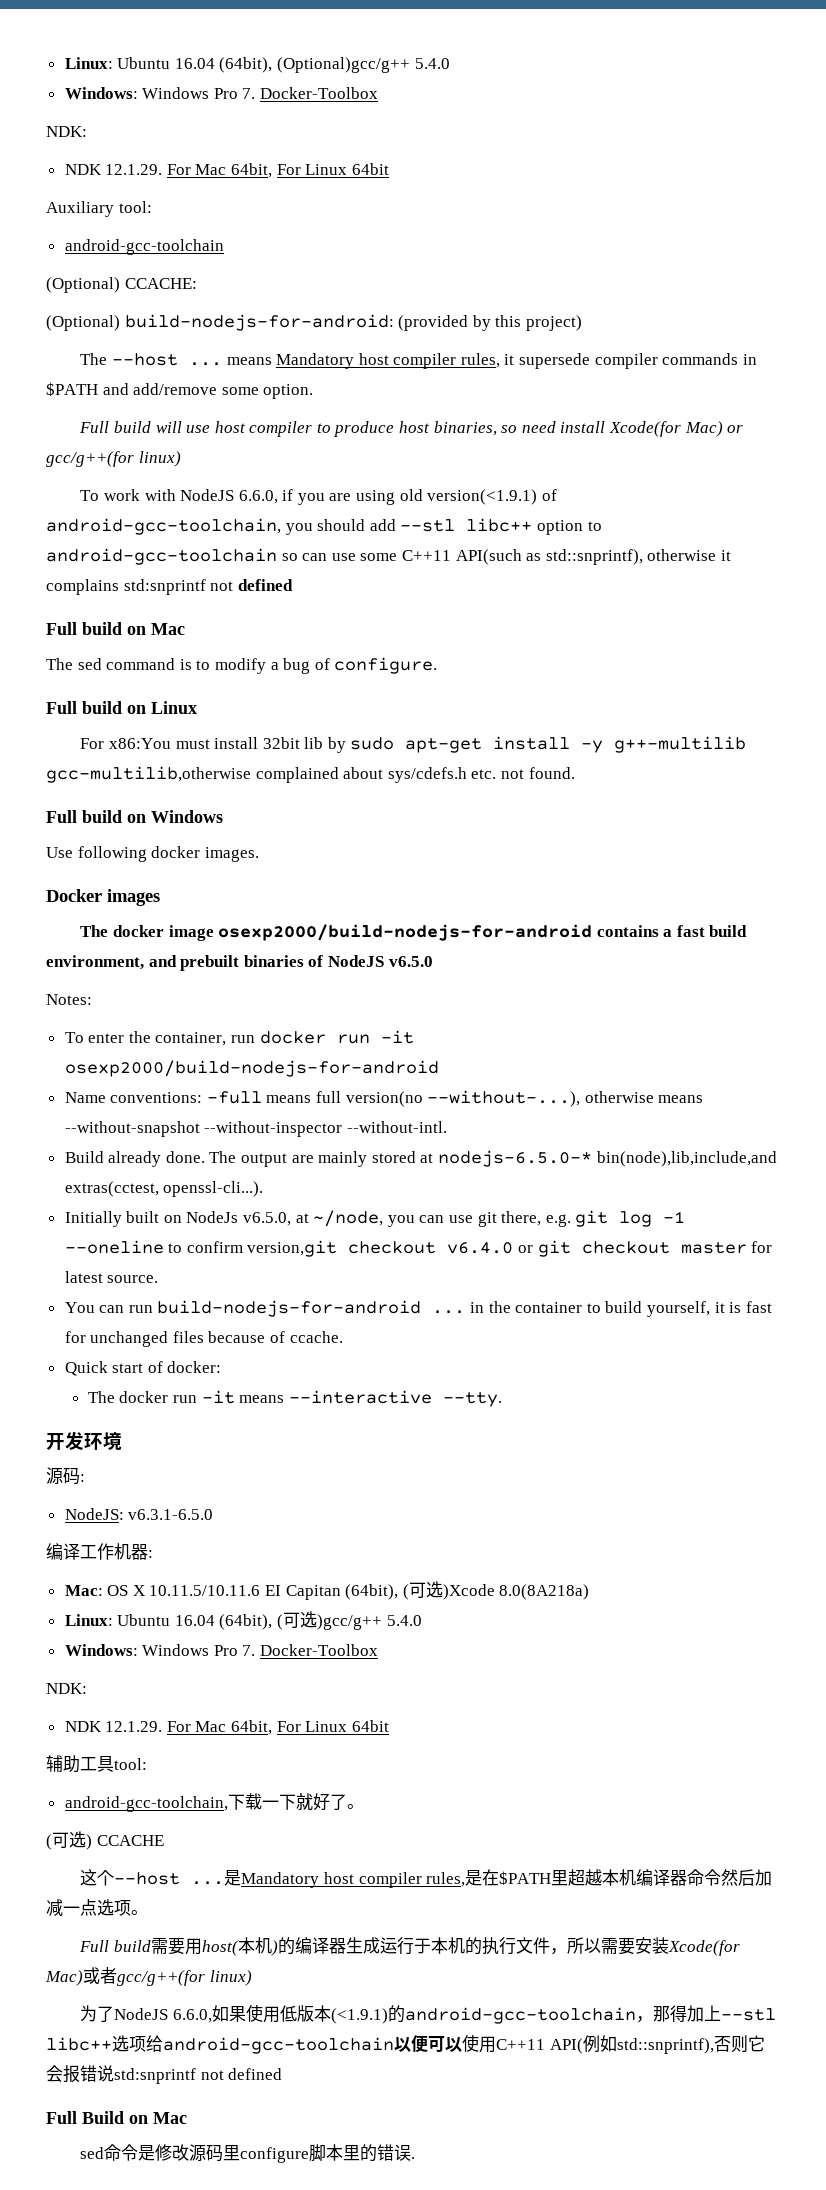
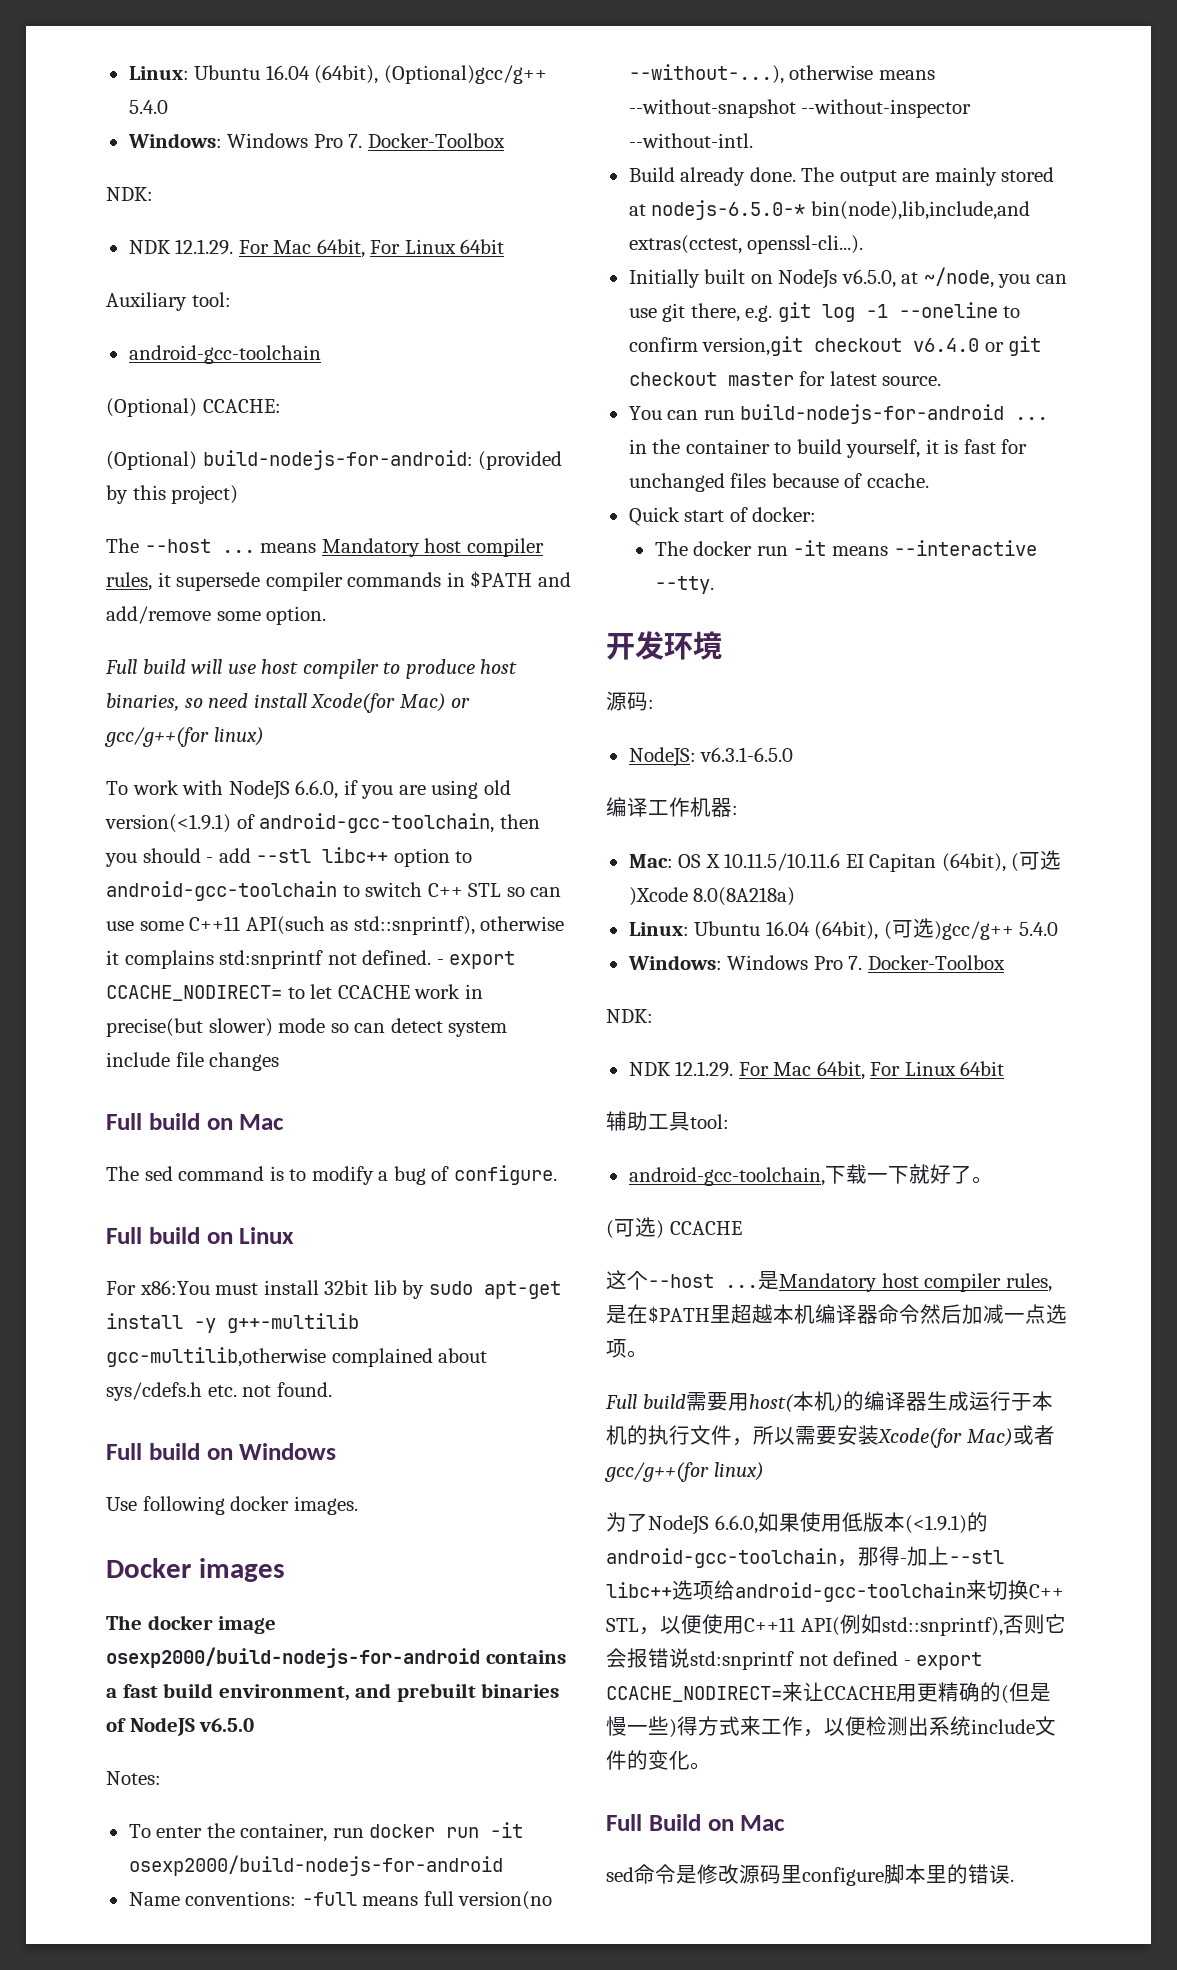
- To work with NodeJS 6.6.0, if you are using old version(<1.9.1) of android-gcc-toolchain, you should add --stl libc++ option to android-gcc-toolchain so can use some C++11 API(such as std::snprintf), otherwise it complains std:snprintf not defined
+ To work with NodeJS 6.6.0, if you are using old version(<1.9.1) of android-gcc-toolchain, then you should - add --stl libc++ option to android-gcc-toolchain to switch C++ STL so can use some C++11 API(such as std::snprintf), otherwise it complains std:snprintf not defined. - export CCACHE_NODIRECT= to let CCACHE work in precise(but slower) mode so can detect system include file changes
- 为了NodeJS 6.6.0,如果使用低版本(<1.9.1)的android-gcc-toolchain，那得加上--stl libc++选项给android-gcc-toolchain以便可以使用C++11 API(例如std::snprintf),否则它会报错说std:snprintf not defined
+ 为了NodeJS 6.6.0,如果使用低版本(<1.9.1)的android-gcc-toolchain，那得-加上--stl libc++选项给android-gcc-toolchain来切换C++ STL，以便使用C++11 API(例如std::snprintf),否则它会报错说std:snprintf not defined - export CCACHE_NODIRECT=来让CCACHE用更精确的(但是慢一些)得方式来工作，以便检测出系统include文件的变化。

